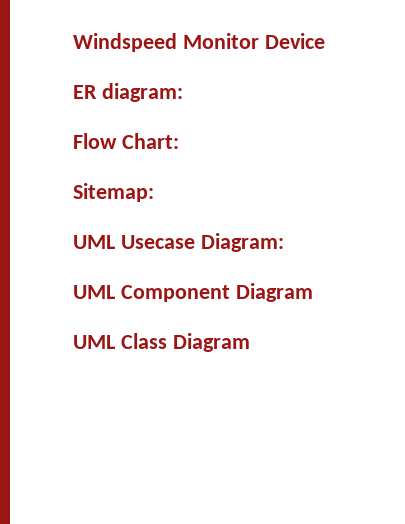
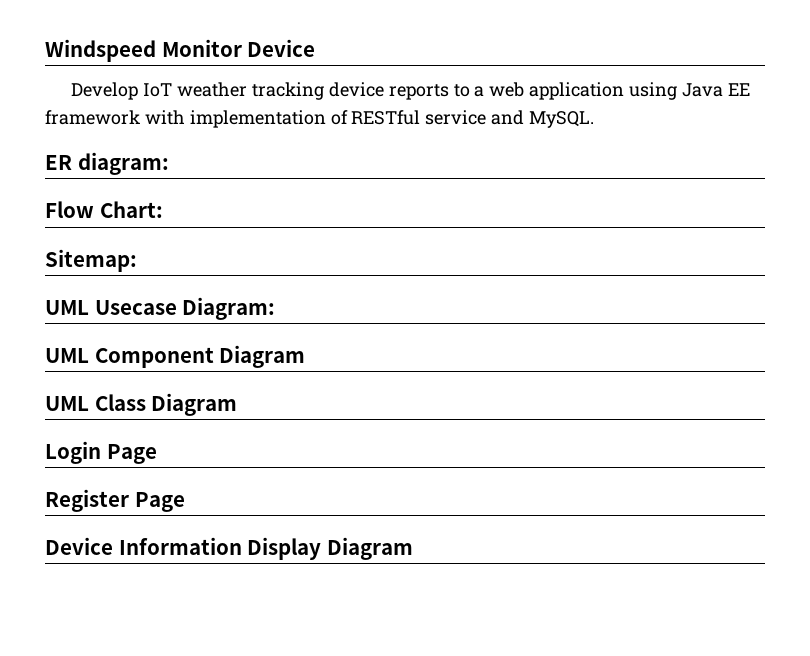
+ Develop IoT weather tracking device reports to a web application using Java EE framework with implementation of RESTful service and MySQL.
+ Login Page
+ Register Page
+ Device Information Display Diagram

